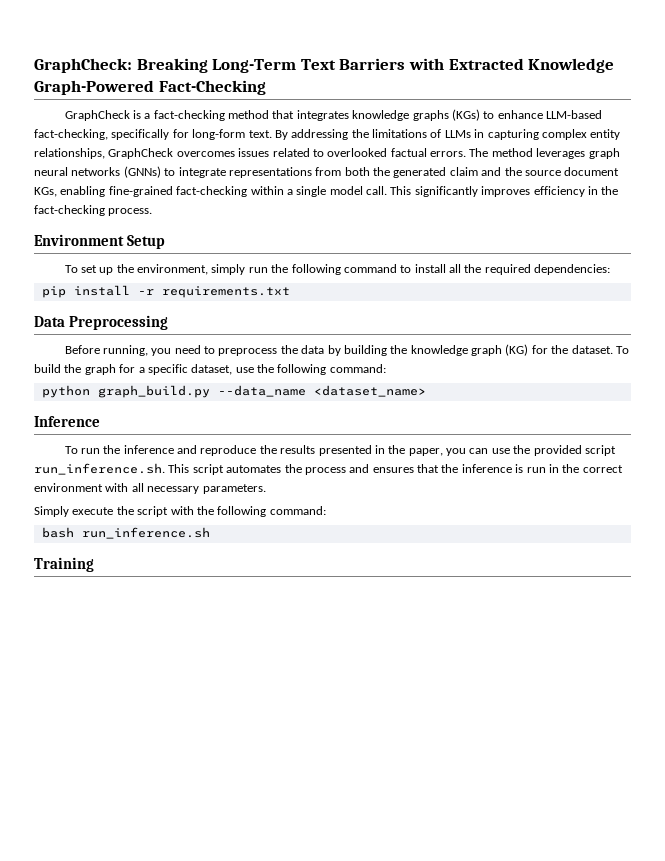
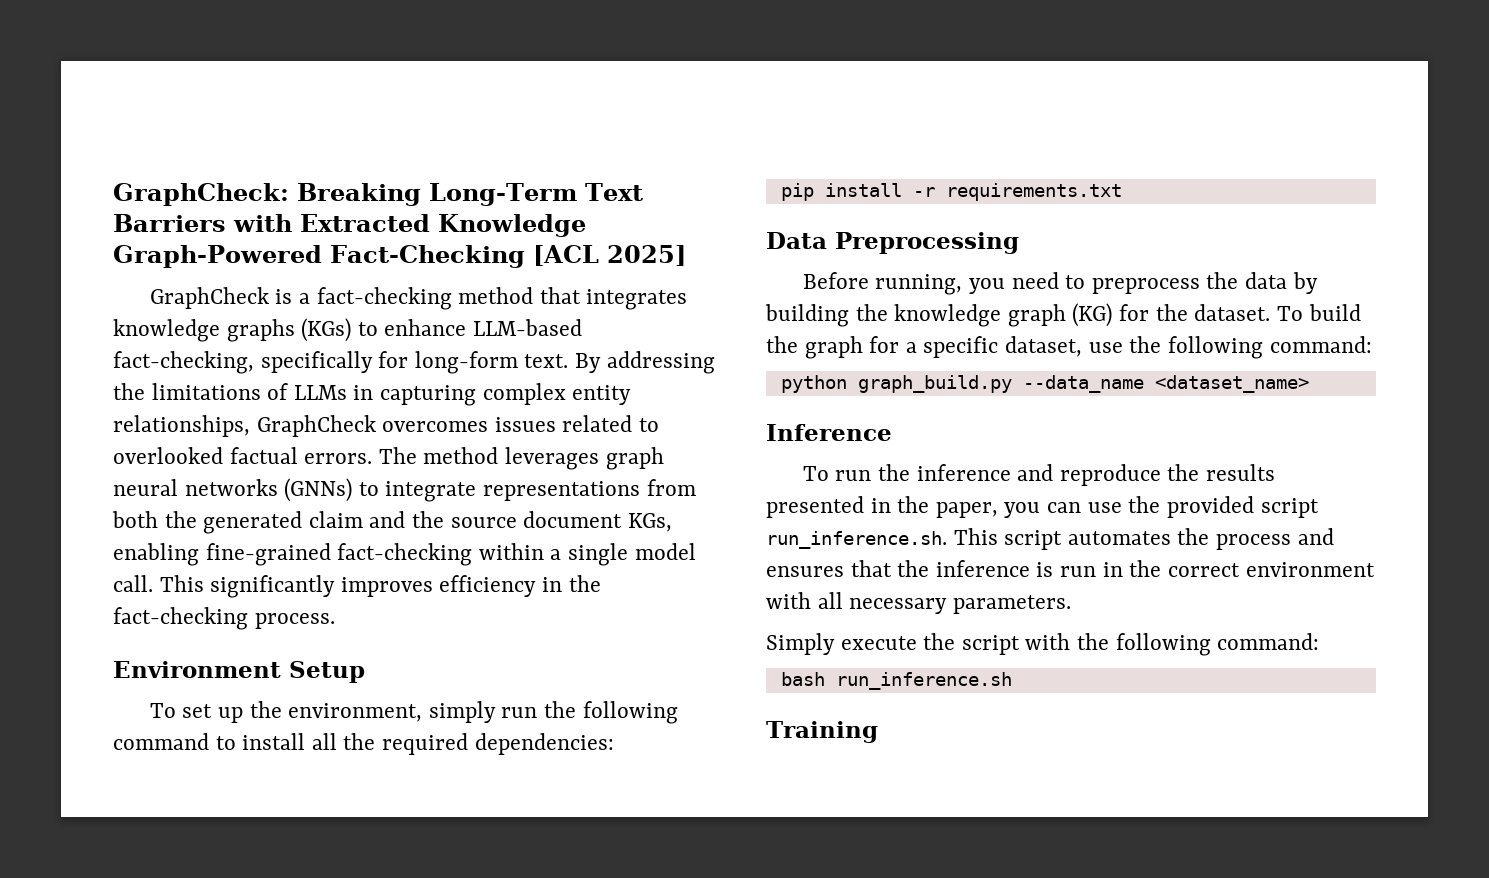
- GraphCheck: Breaking Long-Term Text Barriers with Extracted Knowledge Graph-Powered Fact-Checking
+ GraphCheck: Breaking Long-Term Text Barriers with Extracted Knowledge Graph-Powered Fact-Checking [ACL 2025]

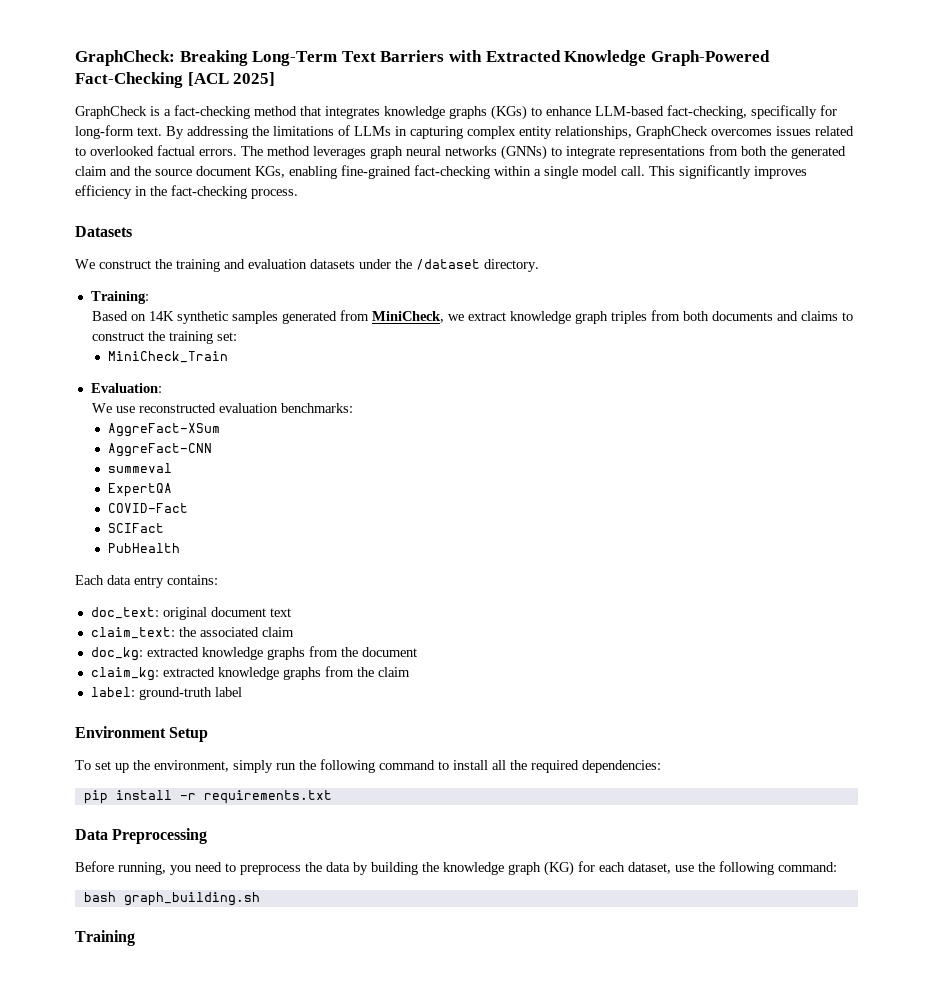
+ Datasets
+ We construct the training and evaluation datasets under the /dataset directory.
+ Training:
+ Based on 14K synthetic samples generated from MiniCheck, we extract knowledge graph triples from both documents and claims to construct the training set:
+ MiniCheck_Train
+ Evaluation:
+ We use reconstructed evaluation benchmarks:
+ AggreFact-XSum
+ AggreFact-CNN
+ summeval
+ ExpertQA
+ COVID-Fact
+ SCIFact
+ PubHealth
+ Each data entry contains:
+ doc_text: original document text
+ claim_text: the associated claim
+ doc_kg: extracted knowledge graphs from the document
+ claim_kg: extracted knowledge graphs from the claim
+ label: ground-truth label
- Before running, you need to preprocess the data by building the knowledge graph (KG) for the dataset. To build the graph for a specific dataset, use the following command:
+ Before running, you need to preprocess the data by building the knowledge graph (KG) for each dataset, use the following command:
- python graph_build.py --data_name <dataset_name>
- Inference
- To run the inference and reproduce the results presented in the paper, you can use the provided script run_inference.sh. This script automates the process and ensures that the inference is run in the correct environment with all necessary parameters.
- Simply execute the script with the following command:
- bash run_inference.sh
+ bash graph_building.sh

